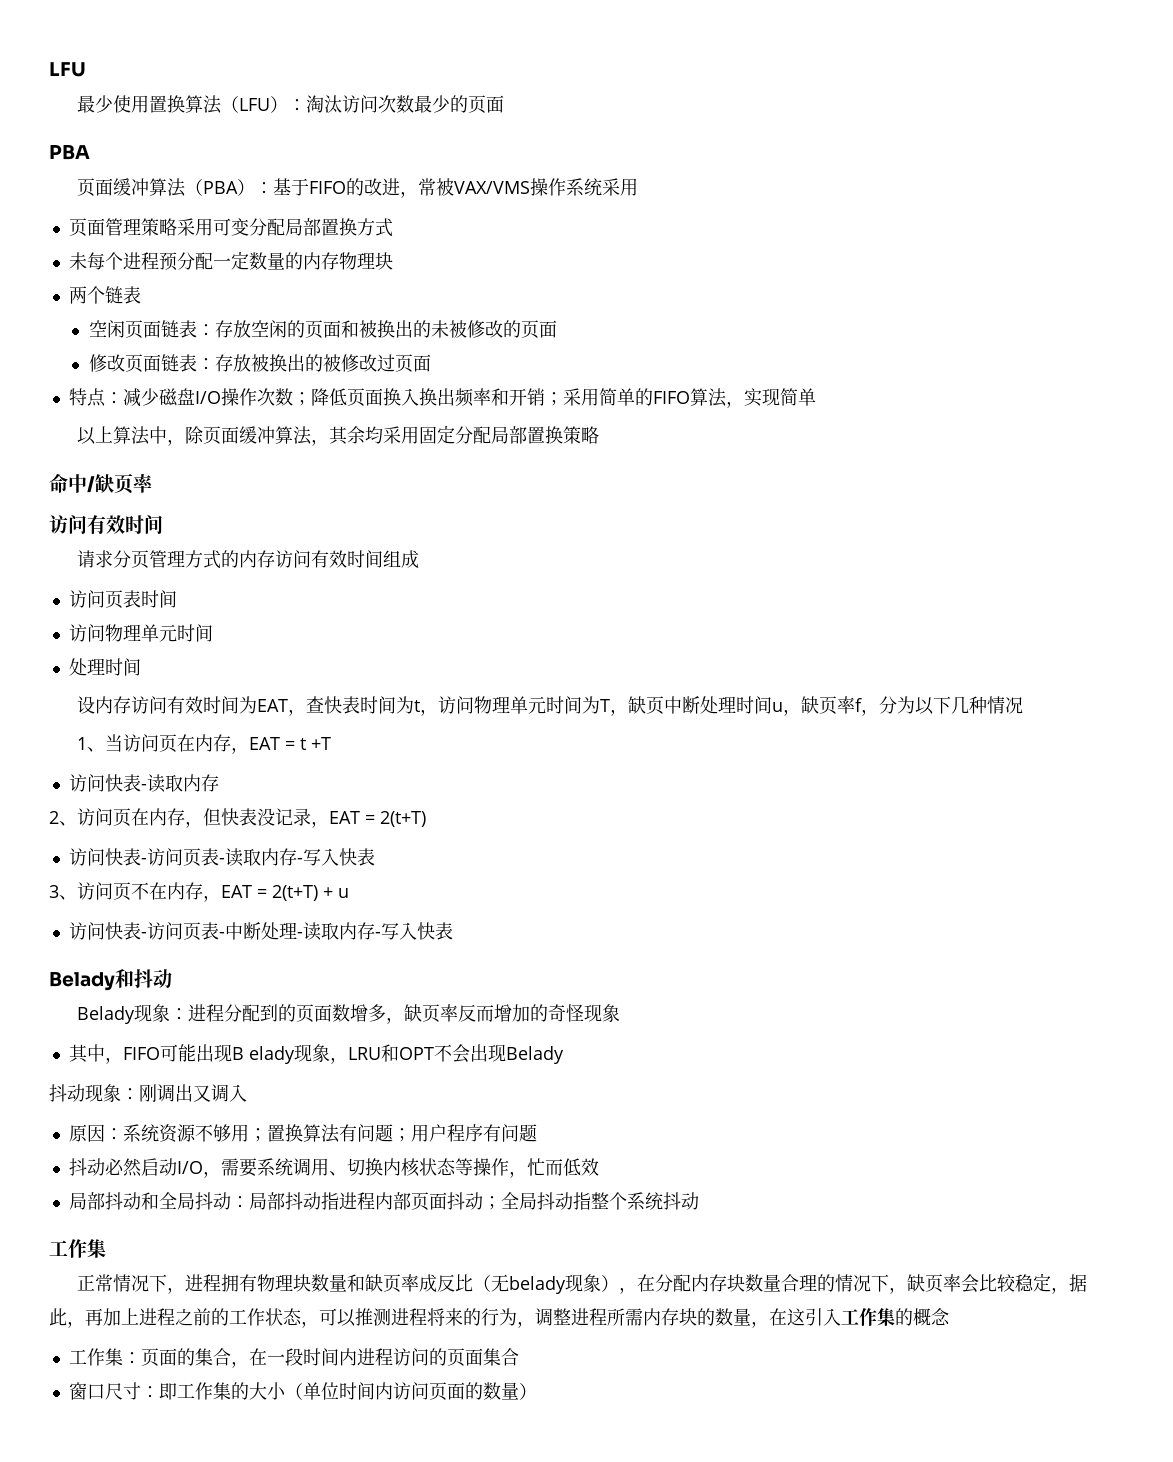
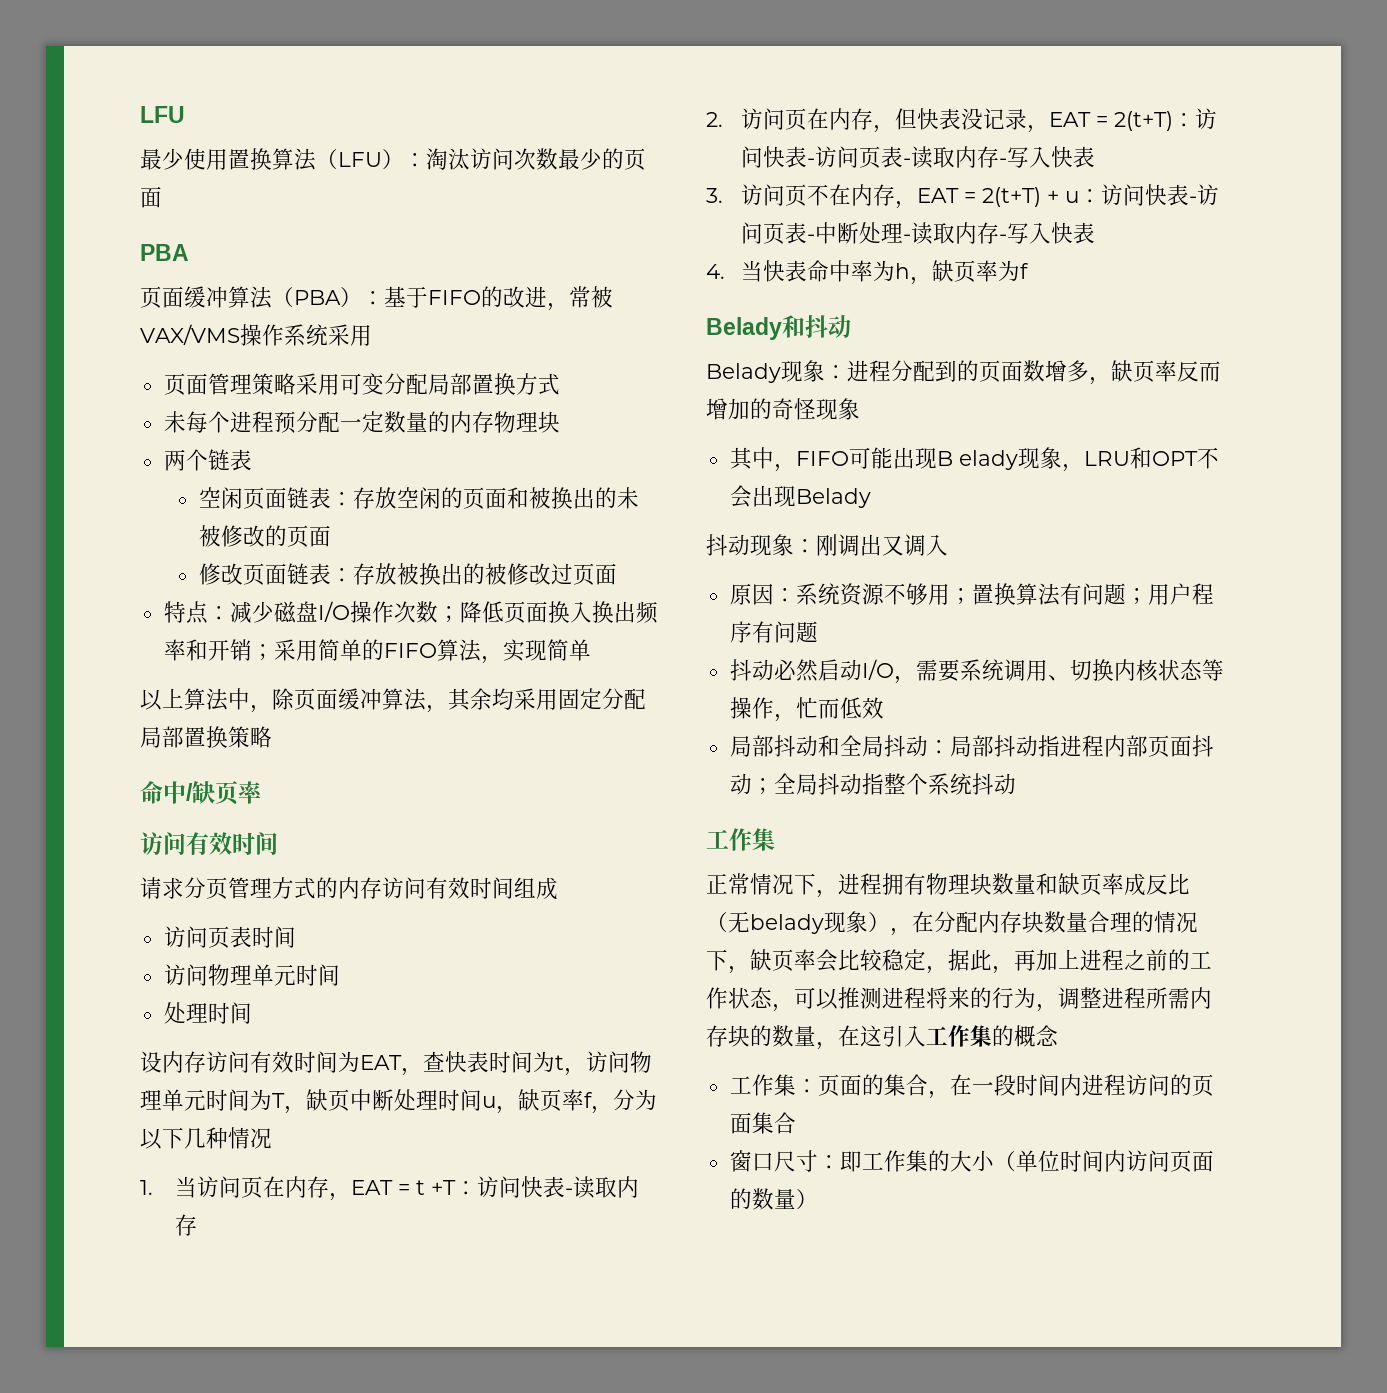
- 1、当访问页在内存，EAT = t +T
- 访问快表-读取内存
+ 1.当访问页在内存，EAT = t +T：访问快表-读取内存
- 2、访问页在内存，但快表没记录，EAT = 2(t+T)
- 访问快表-访问页表-读取内存-写入快表
+ 2.访问页在内存，但快表没记录，EAT = 2(t+T)：访问快表-访问页表-读取内存-写入快表
- 3、访问页不在内存，EAT = 2(t+T) + u
- 访问快表-访问页表-中断处理-读取内存-写入快表
+ 3.访问页不在内存，EAT = 2(t+T) + u：访问快表-访问页表-中断处理-读取内存-写入快表
+ 4.当快表命中率为h，缺页率为f

